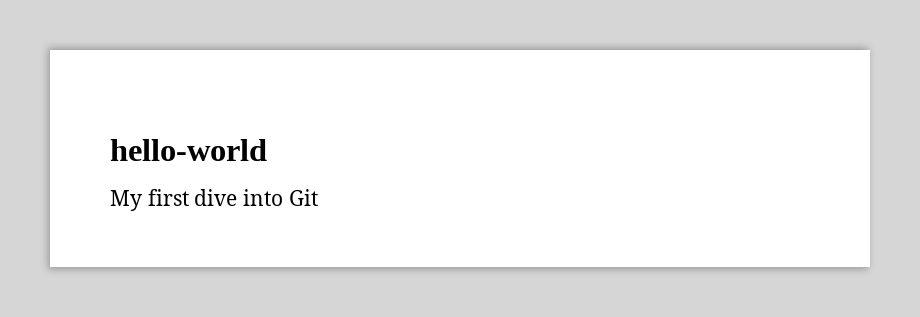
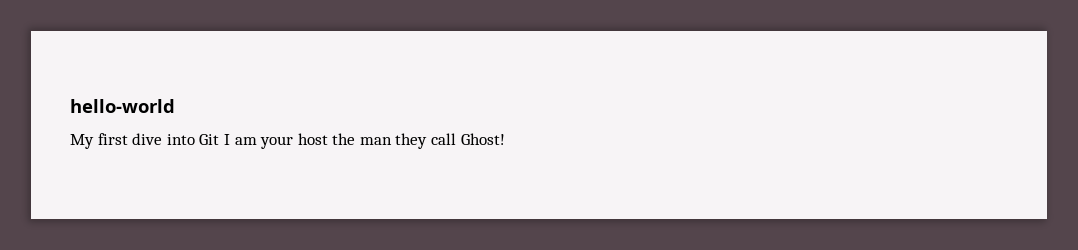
- My first dive into Git
+ My first dive into Git I am your host the man they call Ghost!

